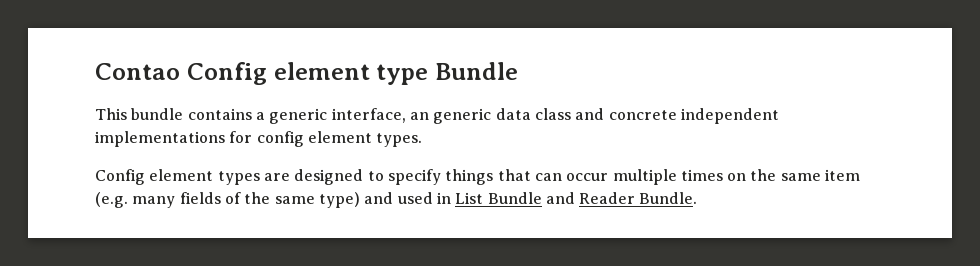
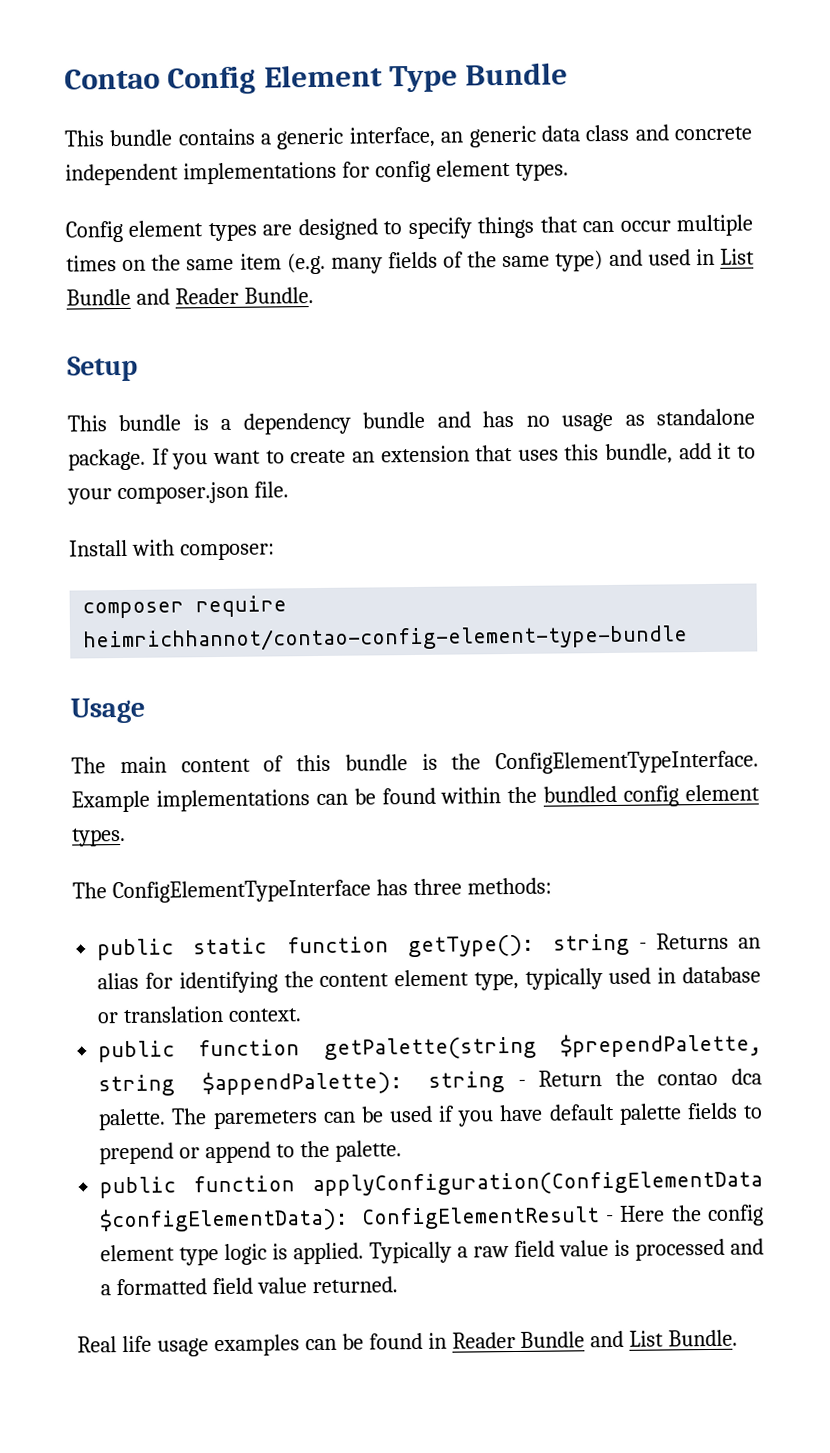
- Contao Config element type Bundle
+ Contao Config Element Type Bundle
+ Setup
+ This bundle is a dependency bundle and has no usage as standalone package. If you want to create an extension that uses this bundle, add it to your composer.json file.
+ Install with composer:
+ composer require heimrichhannot/contao-config-element-type-bundle
+ Usage
+ The main content of this bundle is the ConfigElementTypeInterface. Example implementations can be found within the bundled config element types.
+ The ConfigElementTypeInterface has three methods:
+ public static function getType(): string - Returns an alias for identifying the content element type, typically used in database or translation context.
+ public function getPalette(string $prependPalette, string $appendPalette): string - Return the contao dca palette. The paremeters can be used if you have default palette fields to prepend or append to the palette.
+ public function applyConfiguration(ConfigElementData $configElementData): ConfigElementResult - Here the config element type logic is applied. Typically a raw field value is processed and a formatted field value returned.
+ Real life usage examples can be found in Reader Bundle and List Bundle.

